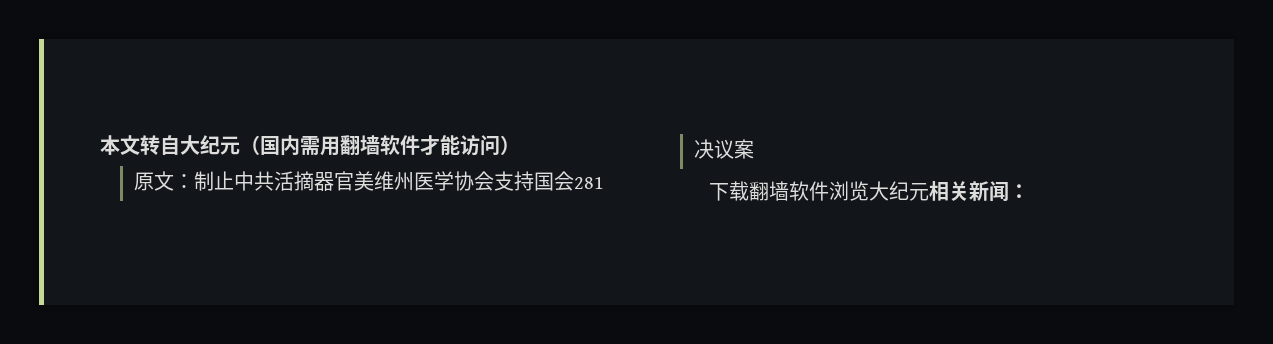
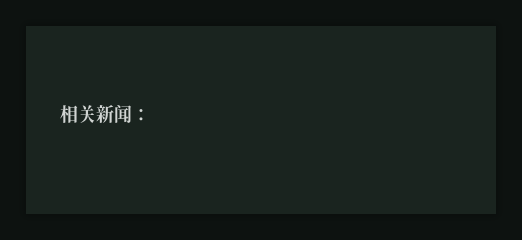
- 本文转自大纪元（国内需用翻墙软件才能访问）
- 原文：制止中共活摘器官美维州医学协会支持国会281决议案
- 下载翻墙软件浏览大纪元相关新闻：
+ 相关新闻：

